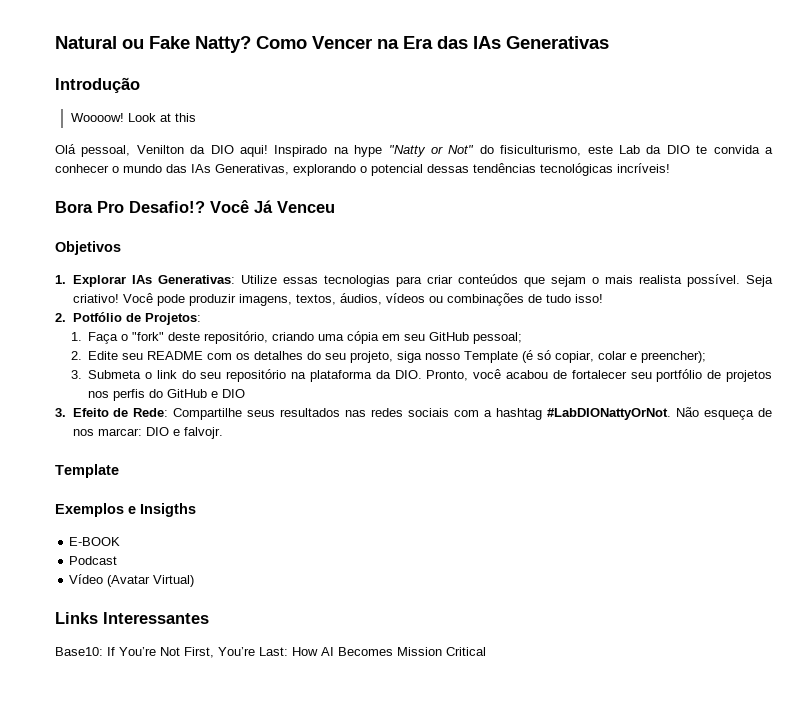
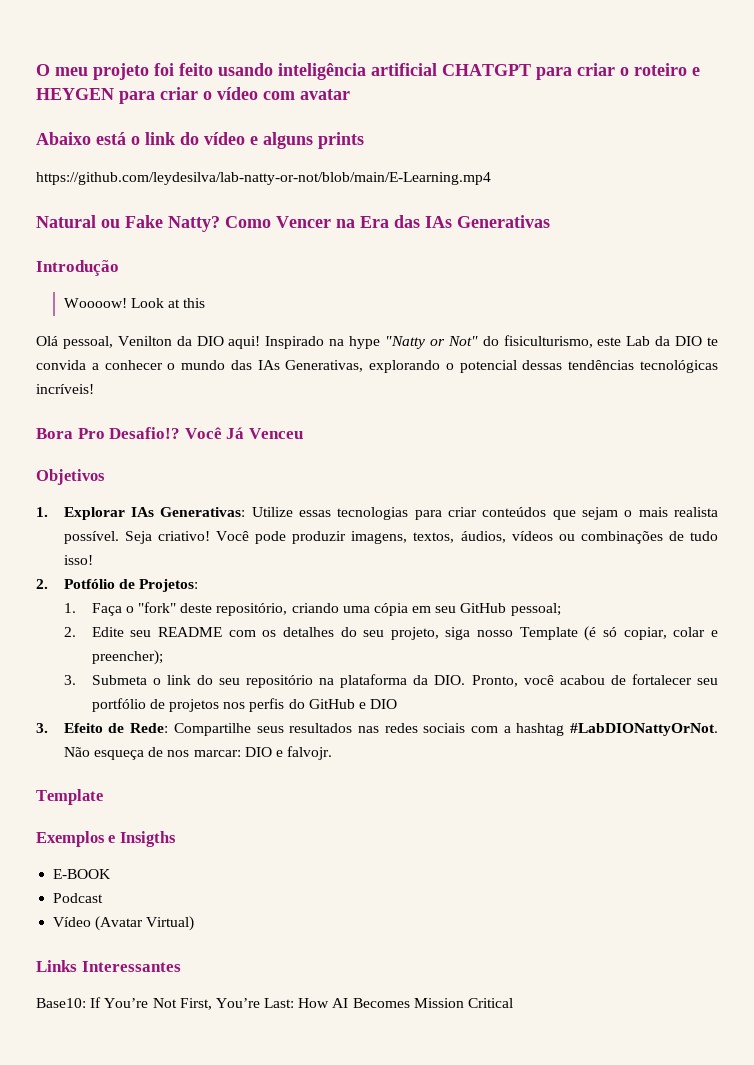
+ O meu projeto foi feito usando inteligência artificial CHATGPT para criar o roteiro e HEYGEN para criar o vídeo com avatar
+ Abaixo está o link do vídeo e alguns prints
+ https://github.com/leydesilva/lab-natty-or-not/blob/main/E-Learning.mp4

